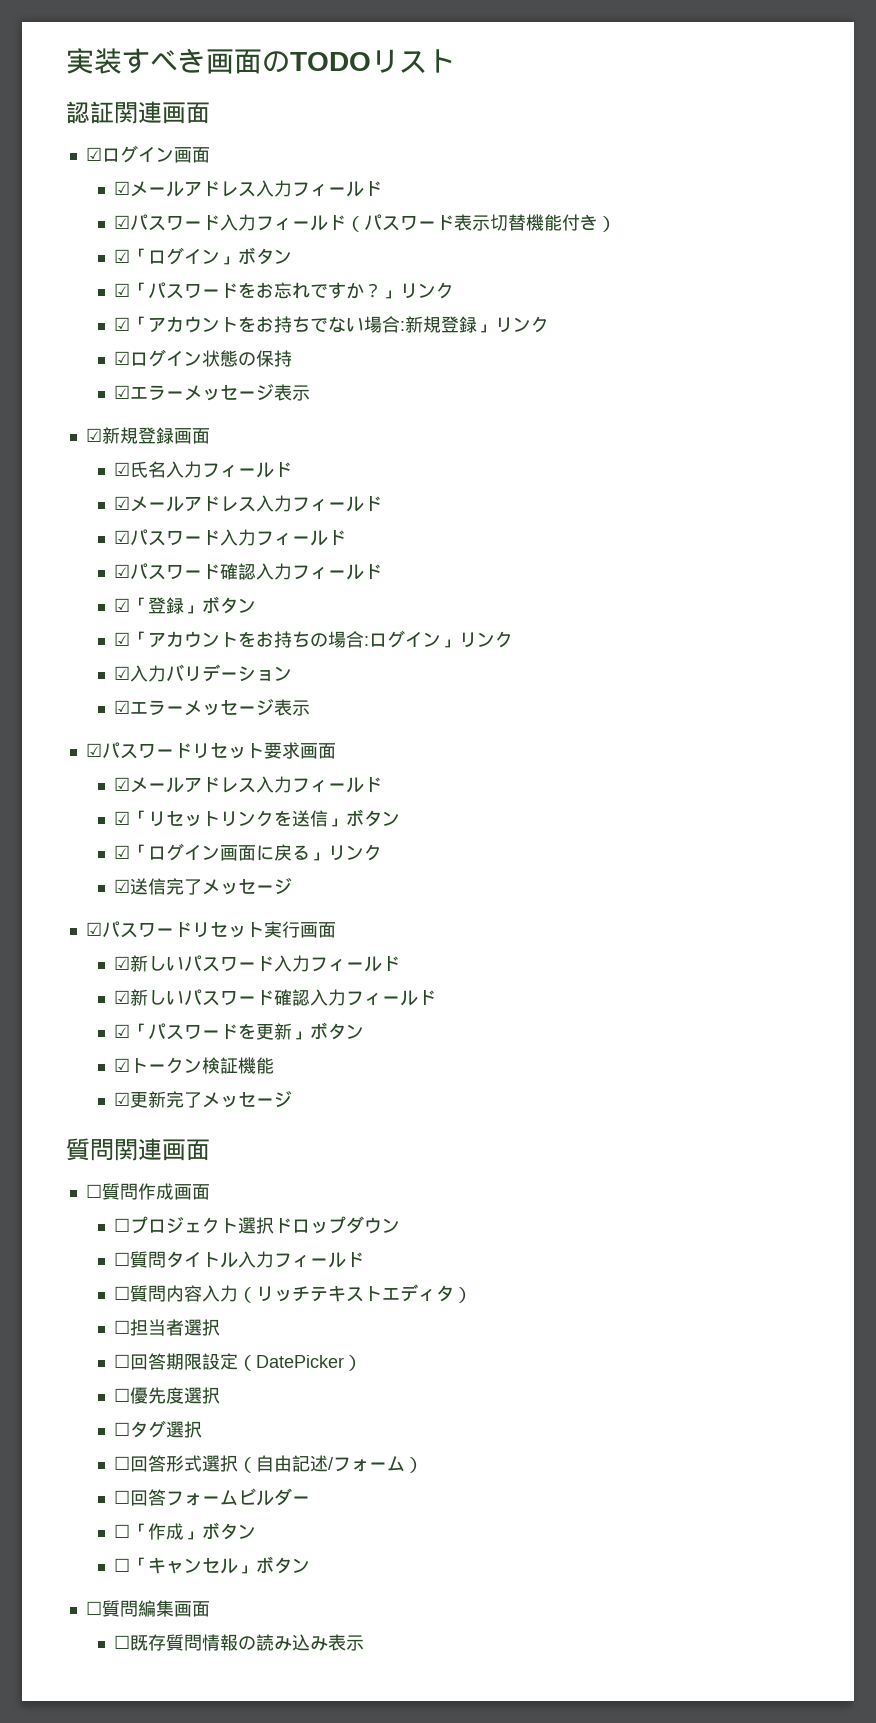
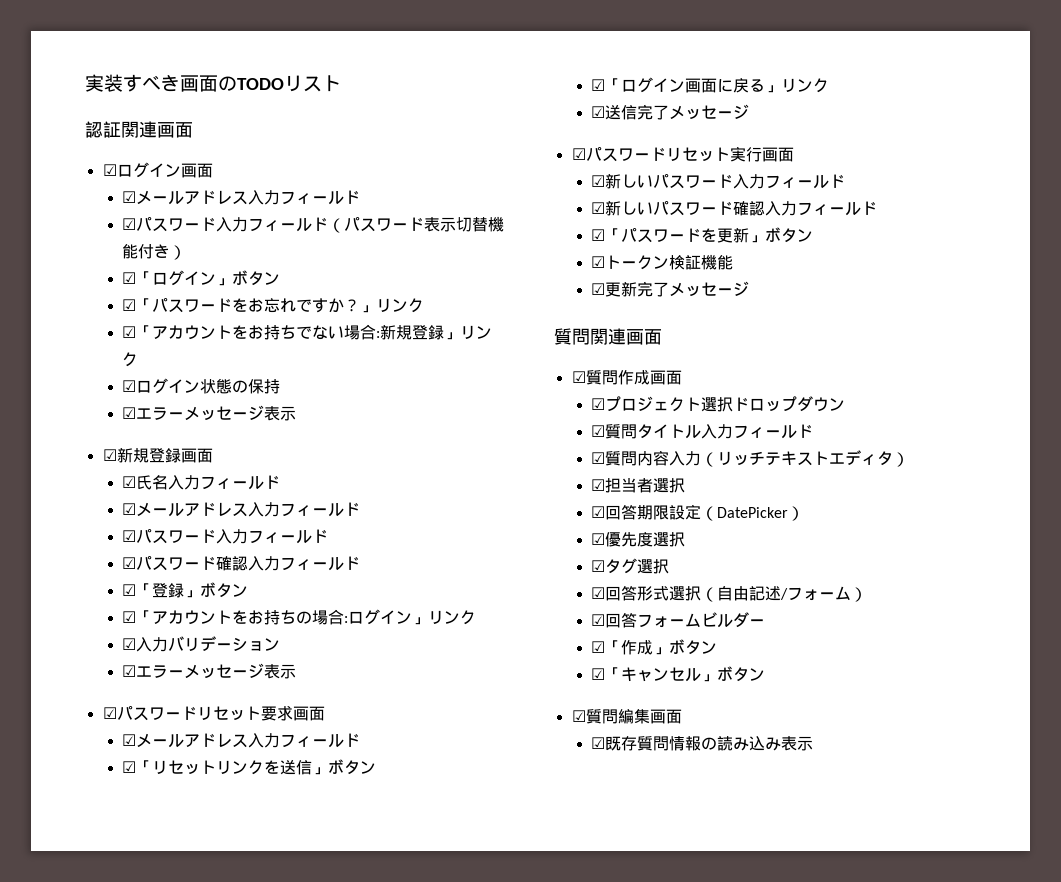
- ☐質問作成画面
+ ☑質問作成画面
- ☐プロジェクト選択ドロップダウン
+ ☑プロジェクト選択ドロップダウン
- ☐質問タイトル入力フィールド
+ ☑質問タイトル入力フィールド
- ☐質問内容入力（リッチテキストエディタ）
+ ☑質問内容入力（リッチテキストエディタ）
- ☐担当者選択
+ ☑担当者選択
- ☐回答期限設定（DatePicker）
+ ☑回答期限設定（DatePicker）
- ☐優先度選択
+ ☑優先度選択
- ☐タグ選択
+ ☑タグ選択
- ☐回答形式選択（自由記述/フォーム）
+ ☑回答形式選択（自由記述/フォーム）
- ☐回答フォームビルダー
+ ☑回答フォームビルダー
- ☐「作成」ボタン
+ ☑「作成」ボタン
- ☐「キャンセル」ボタン
+ ☑「キャンセル」ボタン
- ☐質問編集画面
+ ☑質問編集画面
- ☐既存質問情報の読み込み表示
+ ☑既存質問情報の読み込み表示

